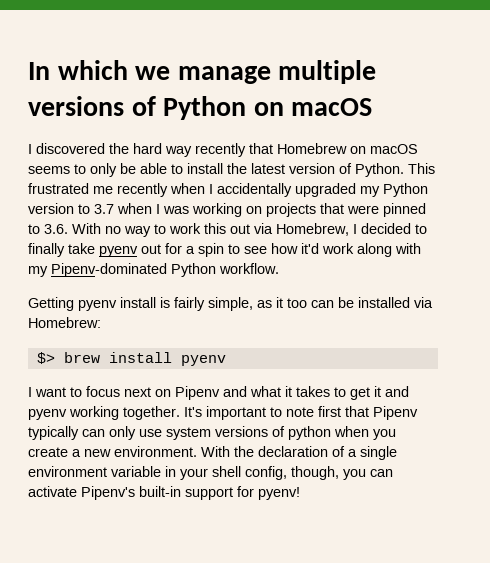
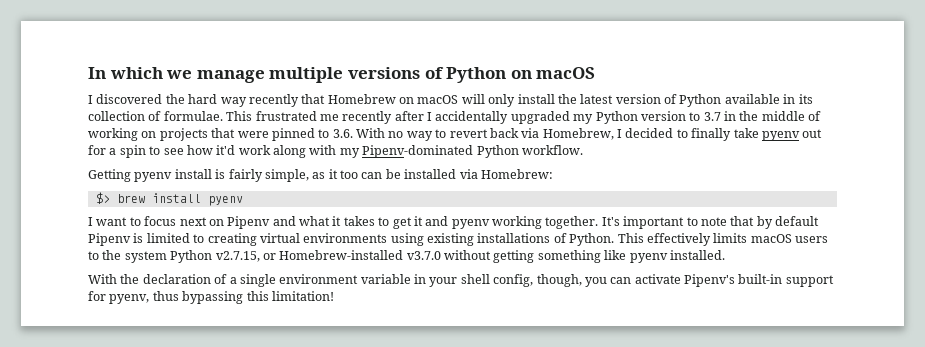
- I discovered the hard way recently that Homebrew on macOS seems to only be able to install the latest version of Python.
+ I discovered the hard way recently that Homebrew on macOS will only install the latest version of Python available in its collection of formulae.
- This frustrated me recently when I accidentally upgraded my Python version to 3.7 when I was working on projects that were pinned to 3.6. With no way to work this out via Homebrew, I decided to finally take pyenv out for a spin to see how it'd work along with my Pipenv-dominated Python workflow.
+ This frustrated me recently after I accidentally upgraded my Python version to 3.7 in the middle of working on projects that were pinned to 3.6. With no way to revert back via Homebrew, I decided to finally take pyenv out for a spin to see how it'd work along with my Pipenv-dominated Python workflow.
- It's important to note first that Pipenv typically can only use system versions of python when you create a new environment. With the declaration of a single environment variable in your shell config, though, you can activate Pipenv's built-in support for pyenv!
+ It's important to note that by default Pipenv is limited to creating virtual environments using existing installations of Python. This effectively limits macOS users to the system Python v2.7.15, or Homebrew-installed v3.7.0 without getting something like pyenv installed.
+ With the declaration of a single environment variable in your shell config, though, you can activate Pipenv's built-in support for pyenv, thus bypassing this limitation!

